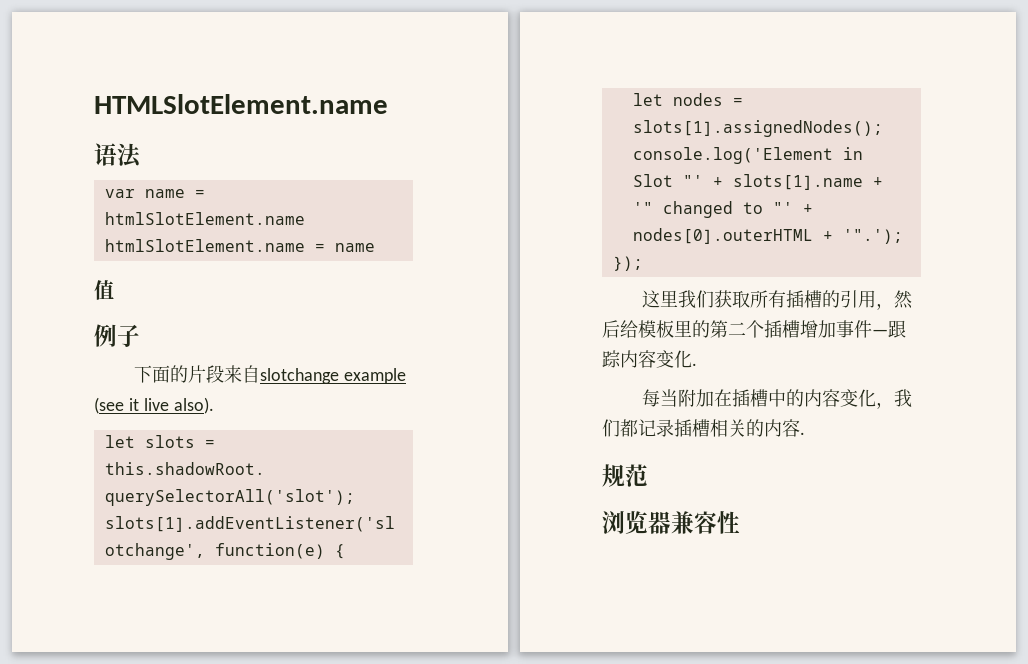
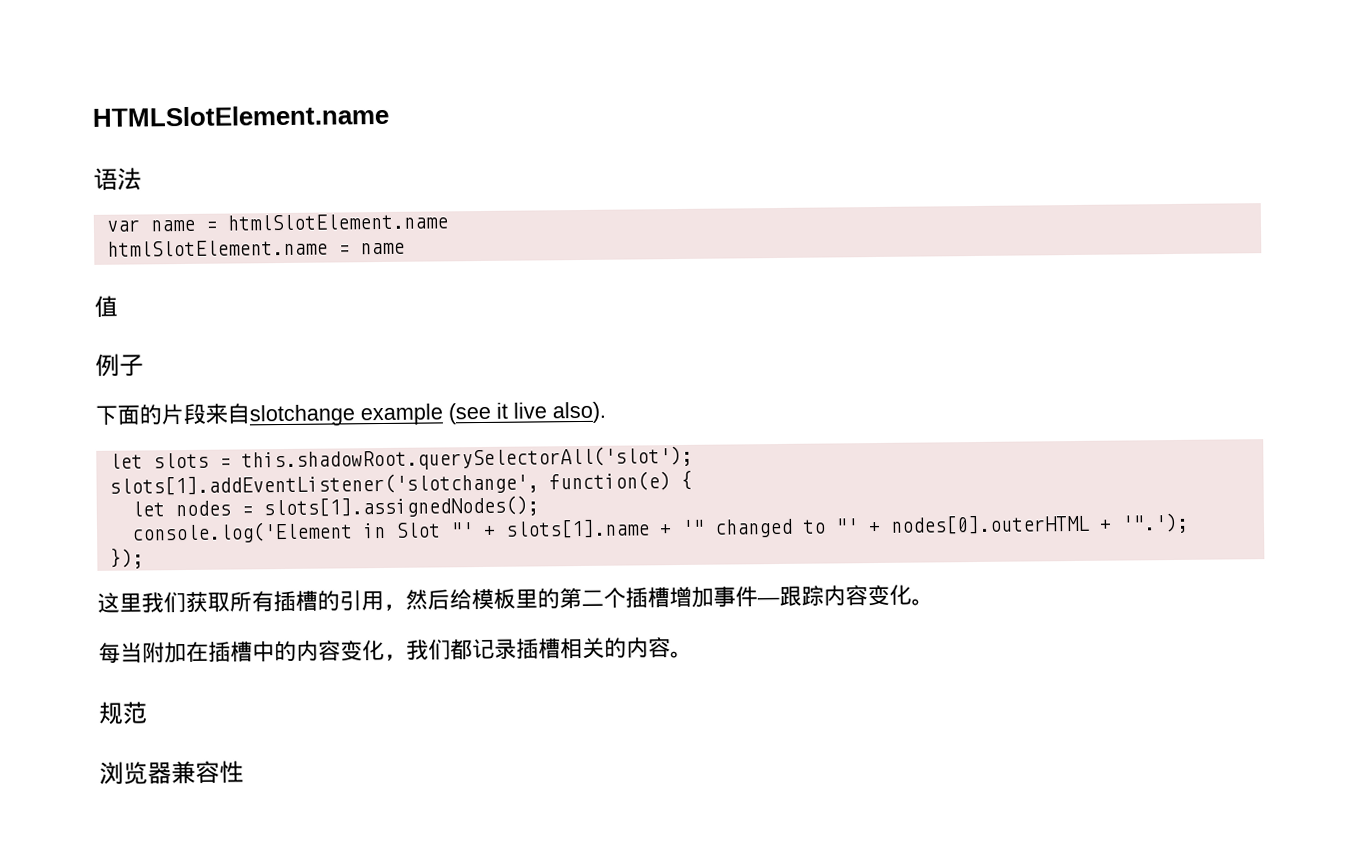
- 这里我们获取所有插槽的引用，然后给模板里的第二个插槽增加事件—跟踪内容变化.
+ 这里我们获取所有插槽的引用，然后给模板里的第二个插槽增加事件—跟踪内容变化。
- 每当附加在插槽中的内容变化，我们都记录插槽相关的内容.
+ 每当附加在插槽中的内容变化，我们都记录插槽相关的内容。

